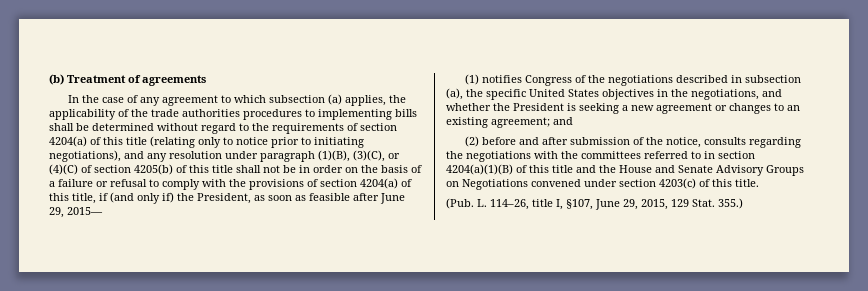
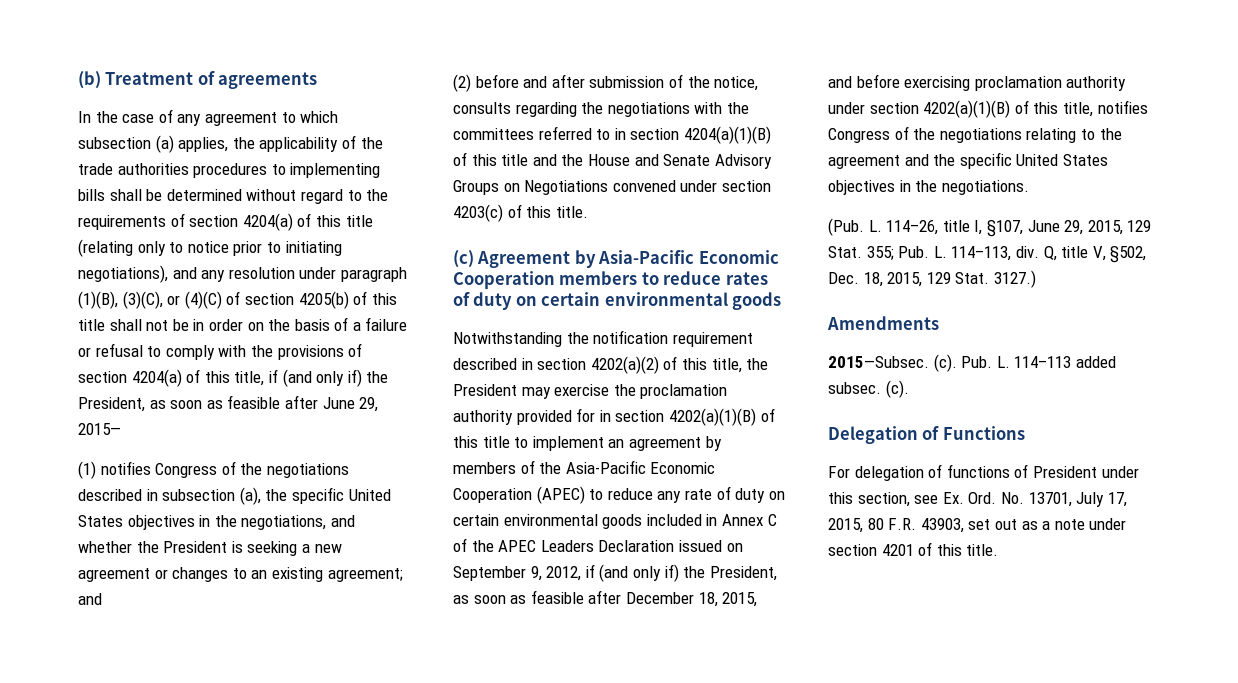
+ (c) Agreement by Asia-Pacific Economic Cooperation members to reduce rates of duty on certain environmental goods
+ Notwithstanding the notification requirement described in section 4202(a)(2) of this title, the President may exercise the proclamation authority provided for in section 4202(a)(1)(B) of this title to implement an agreement by members of the Asia-Pacific Economic Cooperation (APEC) to reduce any rate of duty on certain environmental goods included in Annex C of the APEC Leaders Declaration issued on September 9, 2012, if (and only if) the President, as soon as feasible after December 18, 2015, and before exercising proclamation authority under section 4202(a)(1)(B) of this title, notifies Congress of the negotiations relating to the agreement and the specific United States objectives in the negotiations.
- 355.)
+ 355; Pub. L. 114–113, div. Q, title V, §502, Dec. 18, 2015, 129 Stat. 3127.)
+ Amendments
+ 2015—Subsec. (c). Pub. L. 114–113 added subsec. (c).
+ Delegation of Functions
+ For delegation of functions of President under this section, see Ex. Ord. No. 13701, July 17, 2015, 80 F.R. 43903, set out as a note under section 4201 of this title.

